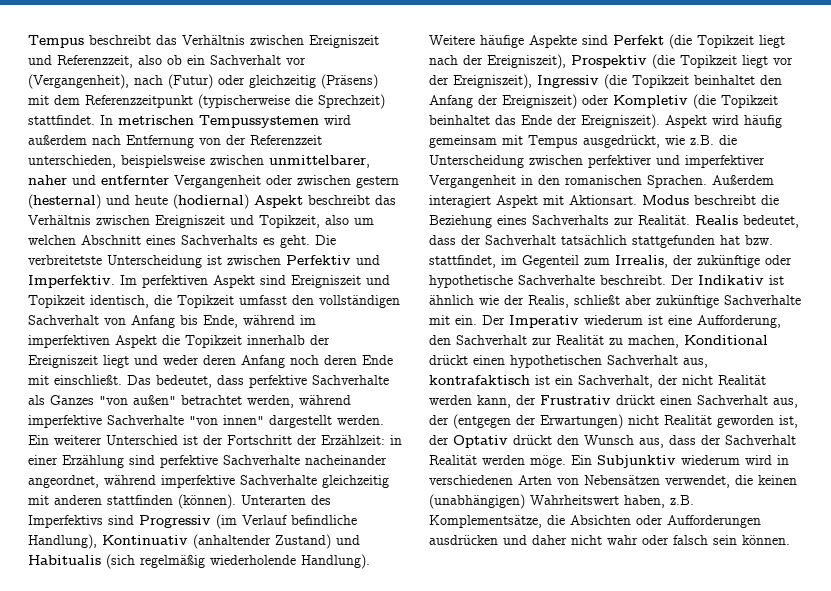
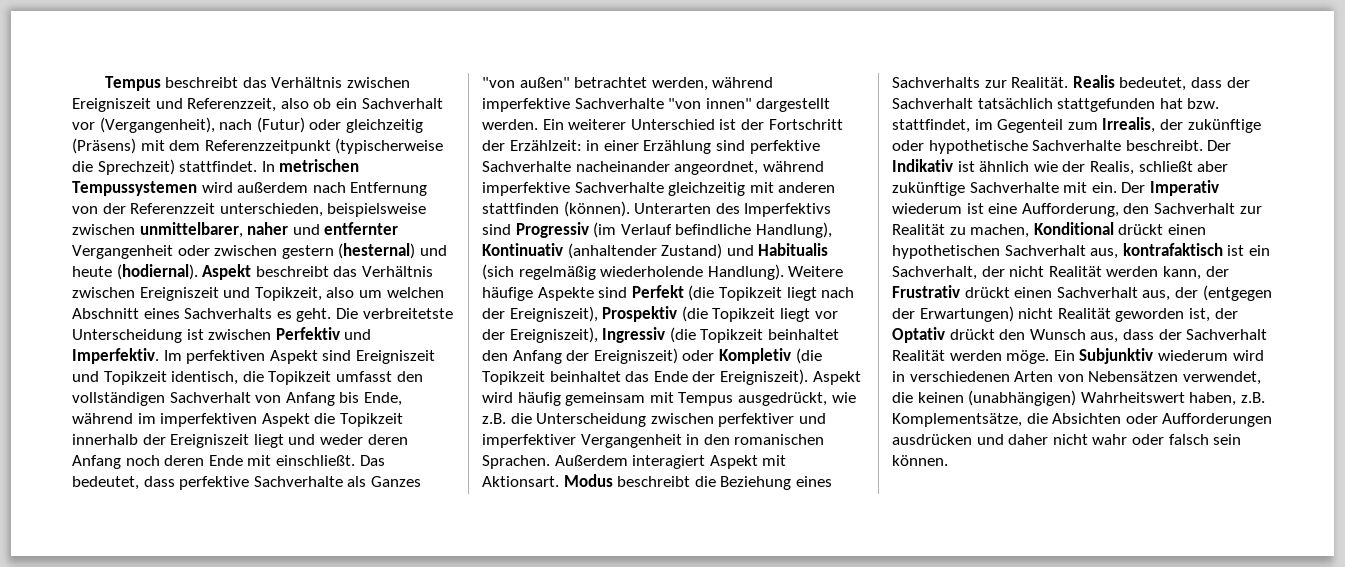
- In metrischen Tempussystemen wird außerdem nach Entfernung von der Referenzzeit unterschieden, beispielsweise zwischen unmittelbarer, naher und entfernter Vergangenheit oder zwischen gestern (hesternal) und heute (hodiernal) Aspekt beschreibt das Verhältnis zwischen Ereigniszeit und Topikzeit, also um welchen Abschnitt eines Sachverhalts es geht.
+ In metrischen Tempussystemen wird außerdem nach Entfernung von der Referenzzeit unterschieden, beispielsweise zwischen unmittelbarer, naher und entfernter Vergangenheit oder zwischen gestern (hesternal) und heute (hodiernal). Aspekt beschreibt das Verhältnis zwischen Ereigniszeit und Topikzeit, also um welchen Abschnitt eines Sachverhalts es geht.

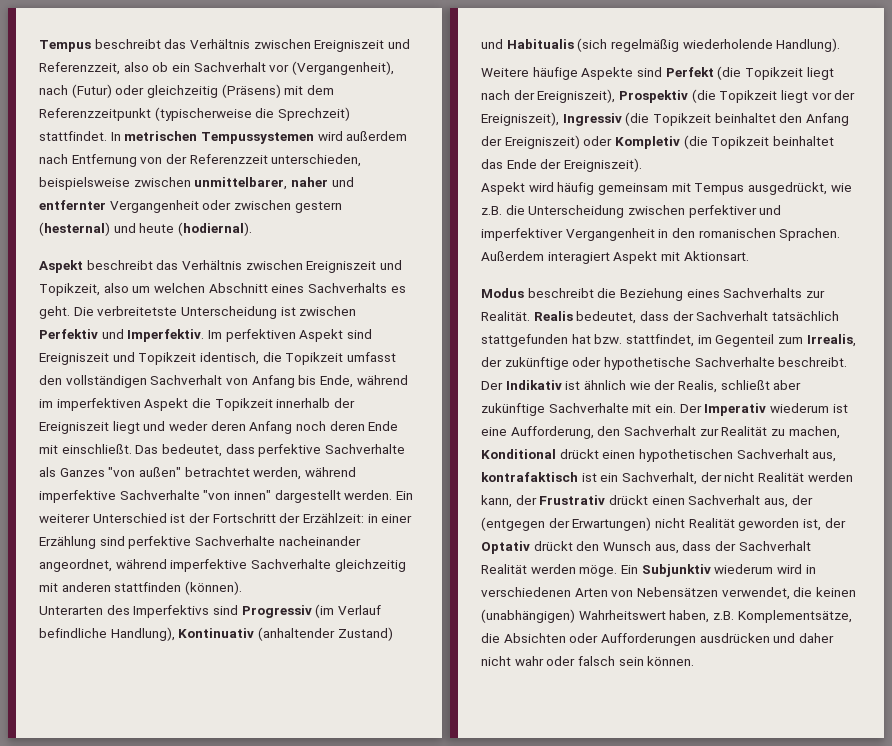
- In metrischen Tempussystemen wird außerdem nach Entfernung von der Referenzzeit unterschieden, beispielsweise zwischen unmittelbarer, naher und entfernter Vergangenheit oder zwischen gestern (hesternal) und heute (hodiernal). Aspekt beschreibt das Verhältnis zwischen Ereigniszeit und Topikzeit, also um welchen Abschnitt eines Sachverhalts es geht.
+ In metrischen Tempussystemen wird außerdem nach Entfernung von der Referenzzeit unterschieden, beispielsweise zwischen unmittelbarer, naher und entfernter Vergangenheit oder zwischen gestern (hesternal) und heute (hodiernal).
+ Aspekt beschreibt das Verhältnis zwischen Ereigniszeit und Topikzeit, also um welchen Abschnitt eines Sachverhalts es geht.
- in einer Erzählung sind perfektive Sachverhalte nacheinander angeordnet, während imperfektive Sachverhalte gleichzeitig mit anderen stattfinden (können). Unterarten des Imperfektivs sind Progressiv (im Verlauf befindliche Handlung), Kontinuativ (anhaltender Zustand) und Habitualis (sich regelmäßig wiederholende Handlung). Weitere häufige Aspekte sind Perfekt (die Topikzeit liegt nach der Ereigniszeit), Prospektiv (die Topikzeit liegt vor der Ereigniszeit), Ingressiv (die Topikzeit beinhaltet den Anfang der Ereigniszeit) oder Kompletiv (die Topikzeit beinhaltet das Ende der Ereigniszeit). Aspekt wird häufig gemeinsam mit Tempus ausgedrückt, wie z.B. die Unterscheidung zwischen perfektiver und imperfektiver Vergangenheit in den romanischen Sprachen.
+ in einer Erzählung sind perfektive Sachverhalte nacheinander angeordnet, während imperfektive Sachverhalte gleichzeitig mit anderen stattfinden (können).
+ Unterarten des Imperfektivs sind Progressiv (im Verlauf befindliche Handlung), Kontinuativ (anhaltender Zustand) und Habitualis (sich regelmäßig wiederholende Handlung).
+ Weitere häufige Aspekte sind Perfekt (die Topikzeit liegt nach der Ereigniszeit), Prospektiv (die Topikzeit liegt vor der Ereigniszeit), Ingressiv (die Topikzeit beinhaltet den Anfang der Ereigniszeit) oder Kompletiv (die Topikzeit beinhaltet das Ende der Ereigniszeit).
+ Aspekt wird häufig gemeinsam mit Tempus ausgedrückt, wie z.B. die Unterscheidung zwischen perfektiver und imperfektiver Vergangenheit in den romanischen Sprachen.
- Außerdem interagiert Aspekt mit Aktionsart. Modus beschreibt die Beziehung eines Sachverhalts zur Realität.
+ Außerdem interagiert Aspekt mit Aktionsart.
+ Modus beschreibt die Beziehung eines Sachverhalts zur Realität.

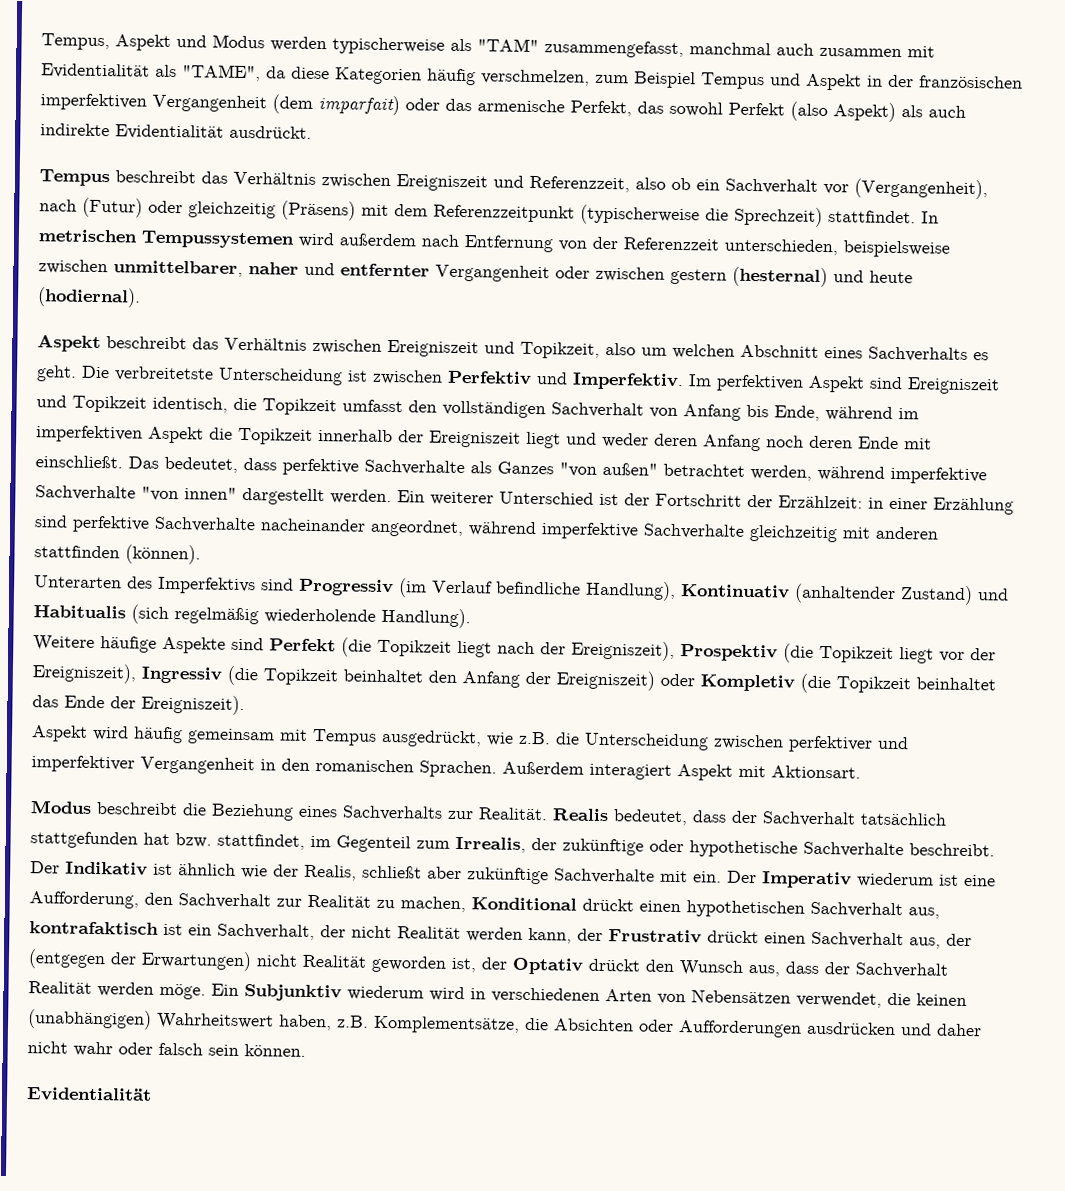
+ Tempus, Aspekt und Modus werden typischerweise als "TAM" zusammengefasst, manchmal auch zusammen mit Evidentialität als "TAME", da diese Kategorien häufig verschmelzen, zum Beispiel Tempus und Aspekt in der französischen imperfektiven Vergangenheit (dem imparfait) oder das armenische Perfekt, das sowohl Perfekt (also Aspekt) als auch indirekte Evidentialität ausdrückt.
  Ein Subjunktiv wiederum wird in verschiedenen Arten von Nebensätzen verwendet, die keinen (unabhängigen) Wahrheitswert haben, z.B. Komplementsätze, die Absichten oder Aufforderungen ausdrücken und daher nicht wahr oder falsch sein können.
+ Evidentialität

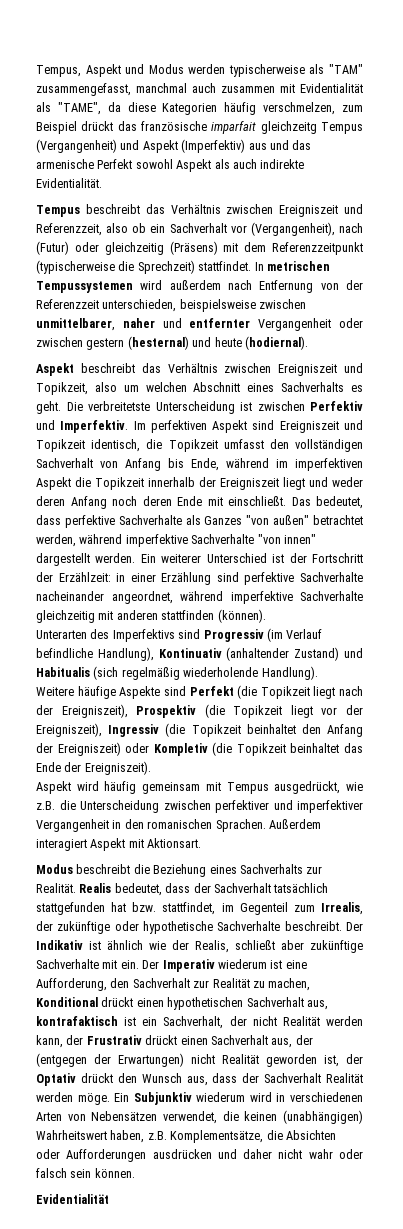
- Tempus, Aspekt und Modus werden typischerweise als "TAM" zusammengefasst, manchmal auch zusammen mit Evidentialität als "TAME", da diese Kategorien häufig verschmelzen, zum Beispiel Tempus und Aspekt in der französischen imperfektiven Vergangenheit (dem imparfait) oder das armenische Perfekt, das sowohl Perfekt (also Aspekt) als auch indirekte Evidentialität ausdrückt.
+ Tempus, Aspekt und Modus werden typischerweise als "TAM" zusammengefasst, manchmal auch zusammen mit Evidentialität als "TAME", da diese Kategorien häufig verschmelzen, zum Beispiel drückt das französische imparfait gleichzeitg Tempus (Vergangenheit) und Aspekt (Imperfektiv) aus und das armenische Perfekt sowohl Aspekt als auch indirekte Evidentialität.

